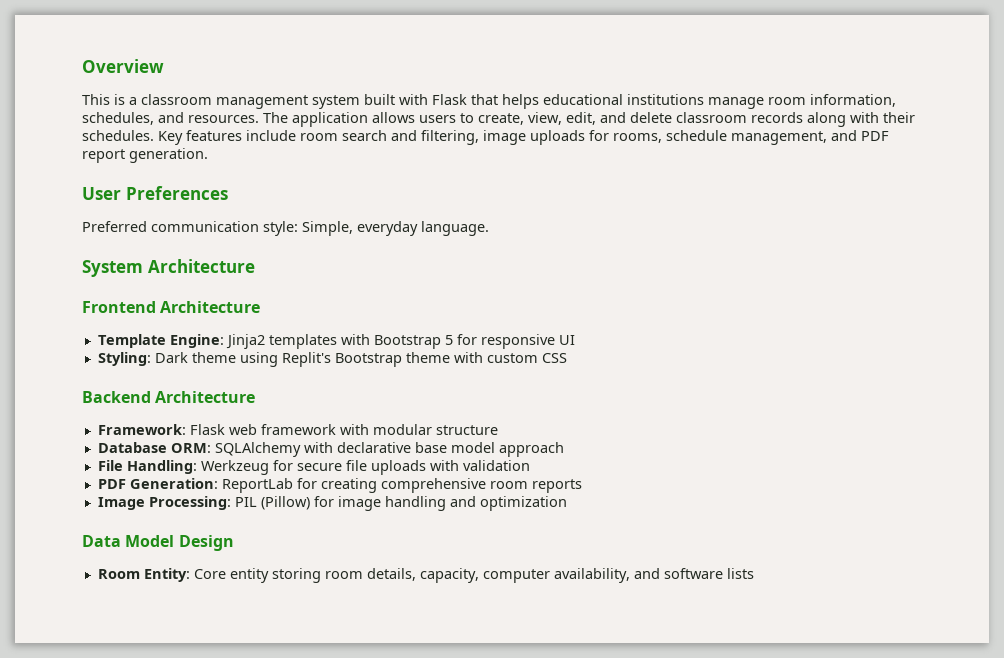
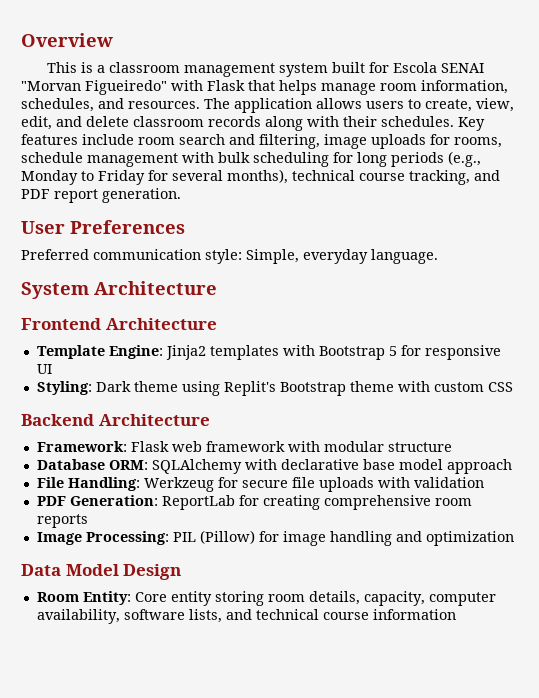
- This is a classroom management system built with Flask that helps educational institutions manage room information, schedules, and resources.
+ This is a classroom management system built for Escola SENAI "Morvan Figueiredo" with Flask that helps manage room information, schedules, and resources.
- Key features include room search and filtering, image uploads for rooms, schedule management, and PDF report generation.
+ Key features include room search and filtering, image uploads for rooms, schedule management with bulk scheduling for long periods (e.g., Monday to Friday for several months), technical course tracking, and PDF report generation.
- Room Entity: Core entity storing room details, capacity, computer availability, and software lists
+ Room Entity: Core entity storing room details, capacity, computer availability, software lists, and technical course information

